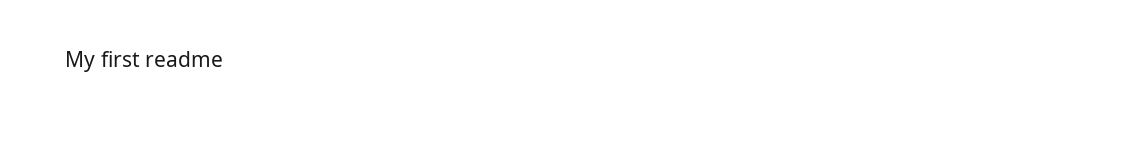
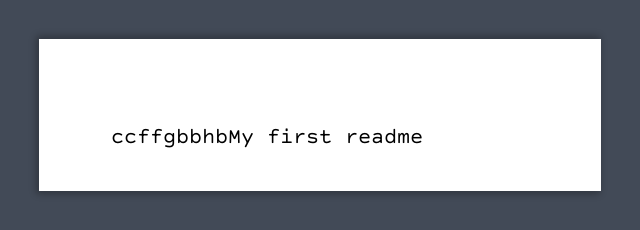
- My first readme
+ ccffgbbhbMy first readme

